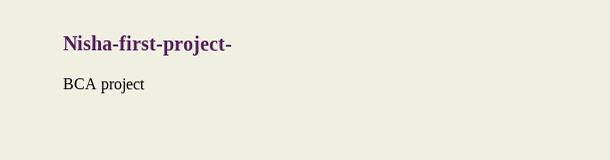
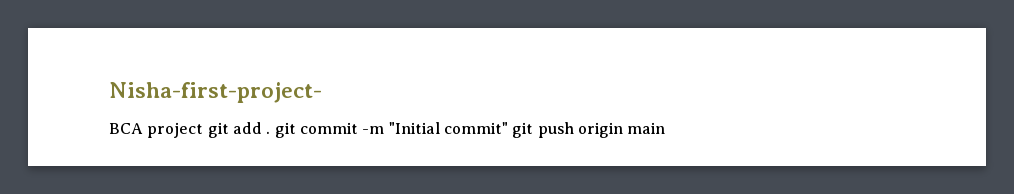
- BCA project
+ BCA project git add . git commit -m "Initial commit" git push origin main

